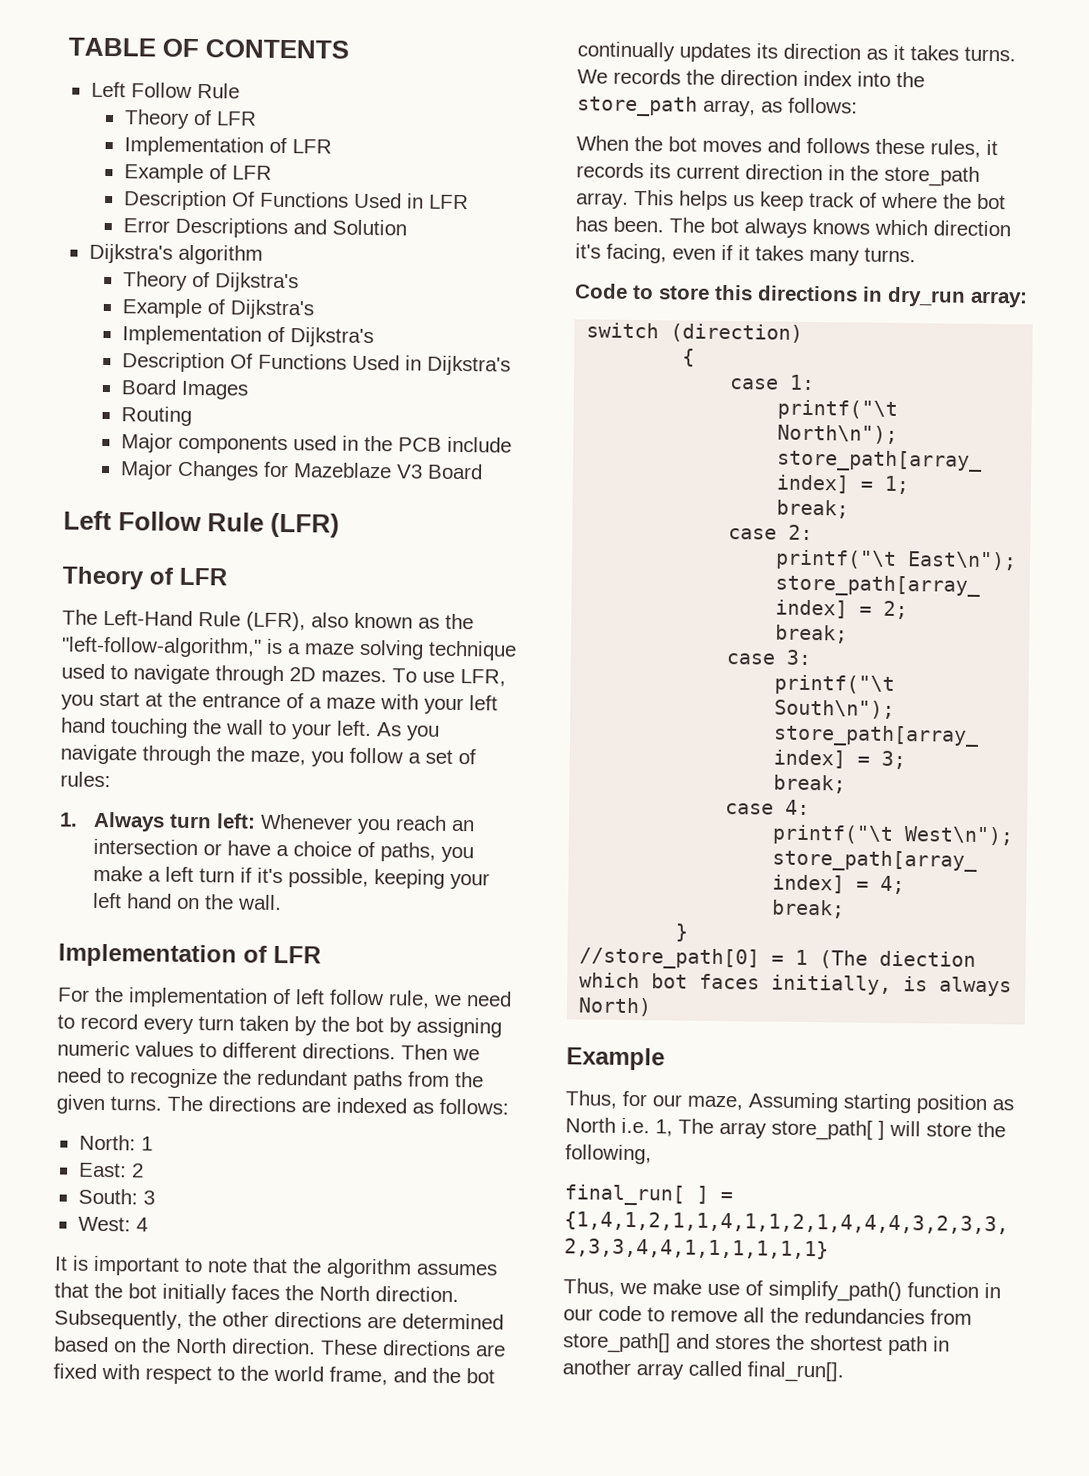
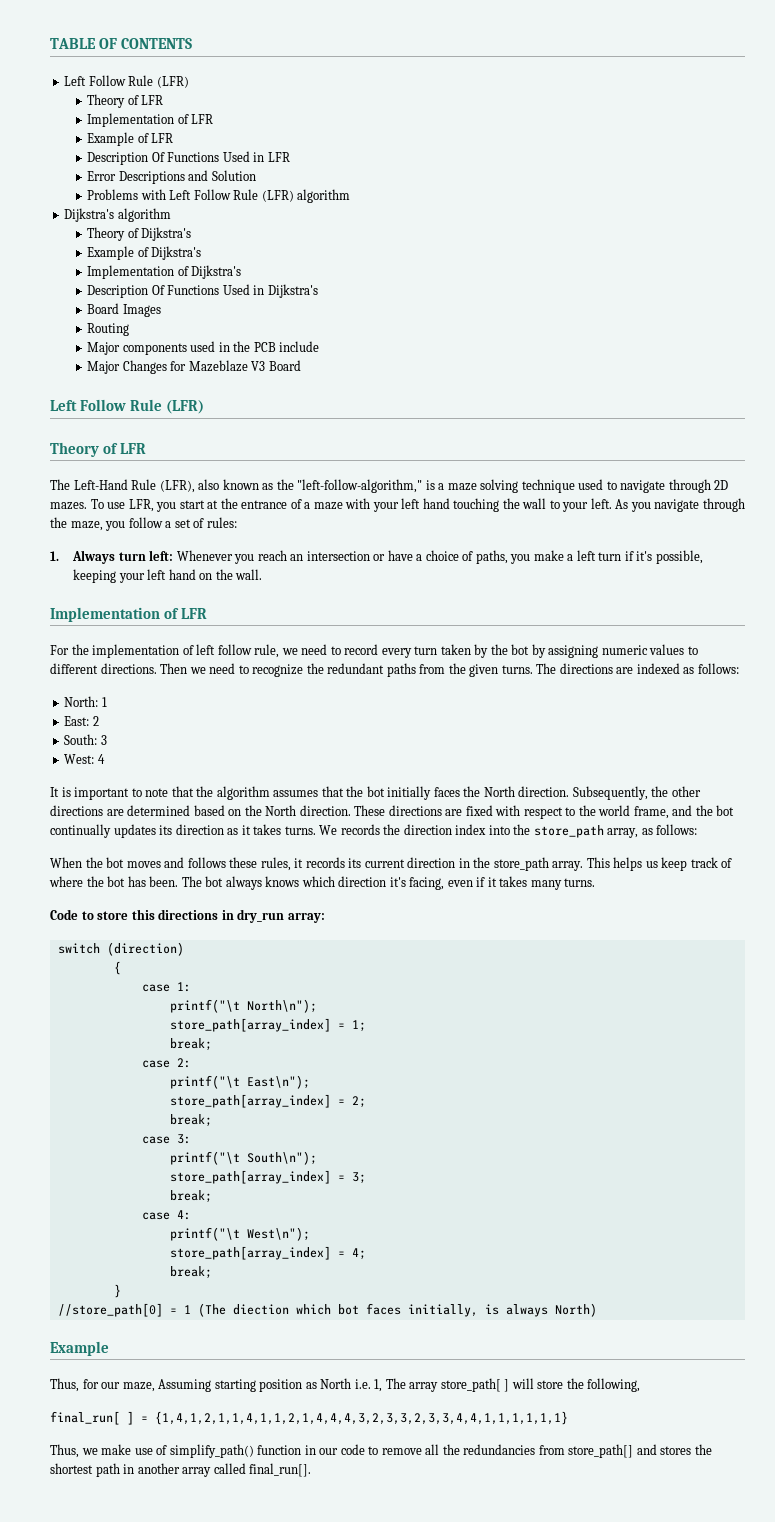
  TABLE OF CONTENTS
- Left Follow Rule
+ Left Follow Rule (LFR)
+ Problems with Left Follow Rule (LFR) algorithm

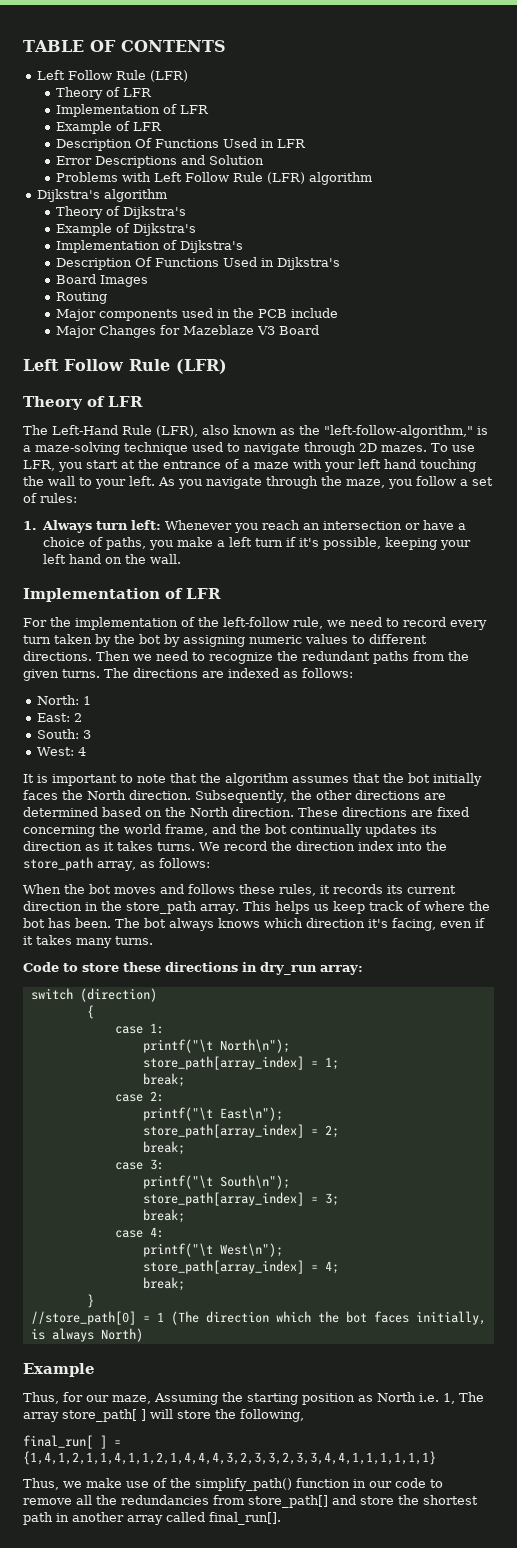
- The Left-Hand Rule (LFR), also known as the "left-follow-algorithm," is a maze solving technique used to navigate through 2D mazes.
+ The Left-Hand Rule (LFR), also known as the "left-follow-algorithm," is a maze-solving technique used to navigate through 2D mazes.
- For the implementation of left follow rule, we need to record every turn taken by the bot by assigning numeric values to different directions.
+ For the implementation of the left-follow rule, we need to record every turn taken by the bot by assigning numeric values to different directions.
- These directions are fixed with respect to the world frame, and the bot continually updates its direction as it takes turns.
+ These directions are fixed concerning the world frame, and the bot continually updates its direction as it takes turns.
- We records the direction index into the store_path array, as follows:
+ We record the direction index into the store_path array, as follows:
- Code to store this directions in dry_run array:
+ Code to store these directions in dry_run array:
- //store_path[0] = 1 (The diection which bot faces initially, is always North)
+ //store_path[0] = 1 (The direction which the bot faces initially, is always North)
- Thus, for our maze, Assuming starting position as North i.e. 1, The array store_path[ ] will store the following,
+ Thus, for our maze, Assuming the starting position as North i.e. 1, The array store_path[ ] will store the following,
- Thus, we make use of simplify_path() function in our code to remove all the redundancies from store_path[] and stores the shortest path in another array called final_run[].
+ Thus, we make use of the simplify_path() function in our code to remove all the redundancies from store_path[] and store the shortest path in another array called final_run[].

